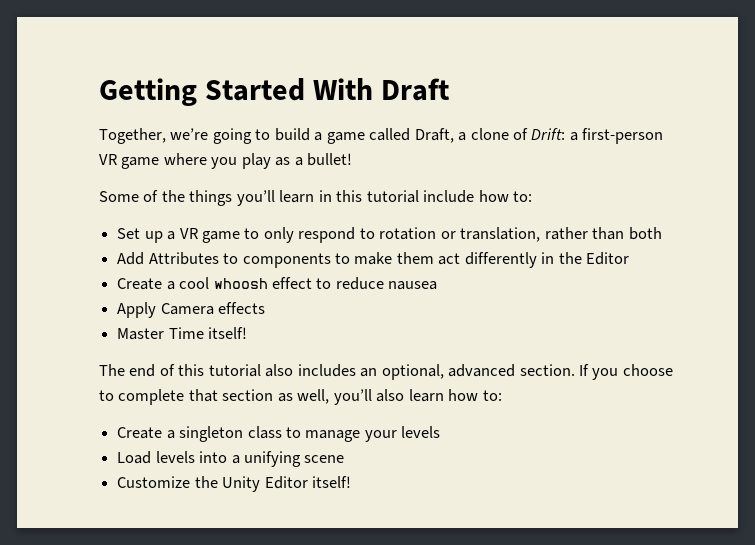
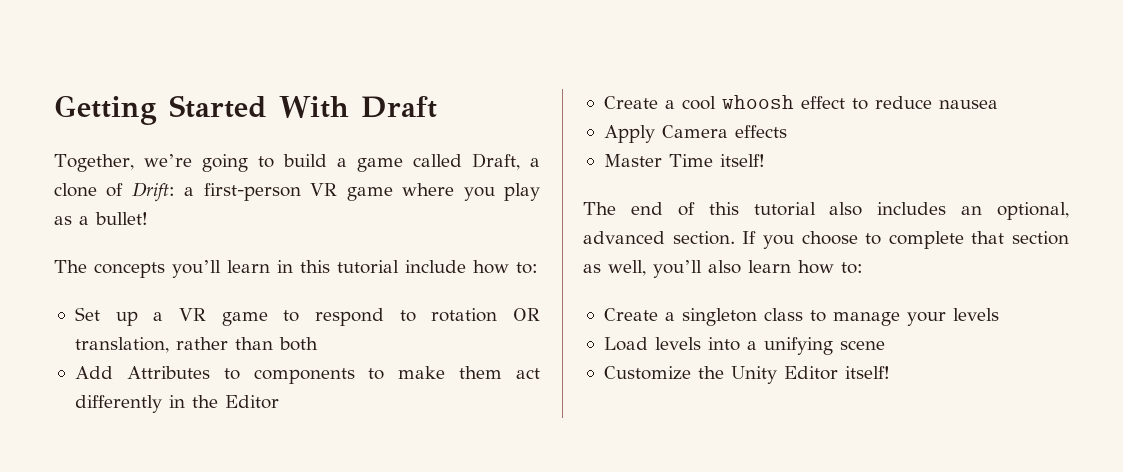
- Some of the things you’ll learn in this tutorial include how to:
+ The concepts you’ll learn in this tutorial include how to:
- Set up a VR game to only respond to rotation or translation, rather than both
+ Set up a VR game to respond to rotation OR translation, rather than both

